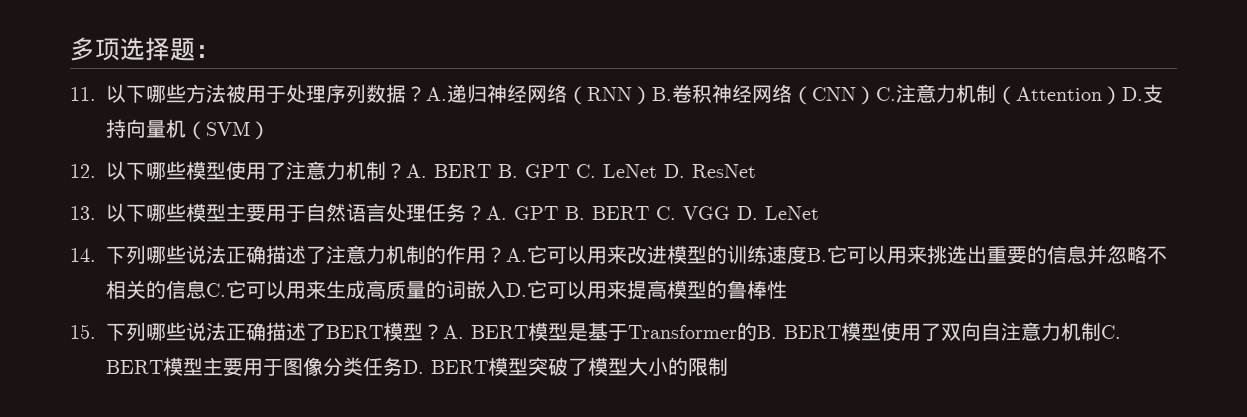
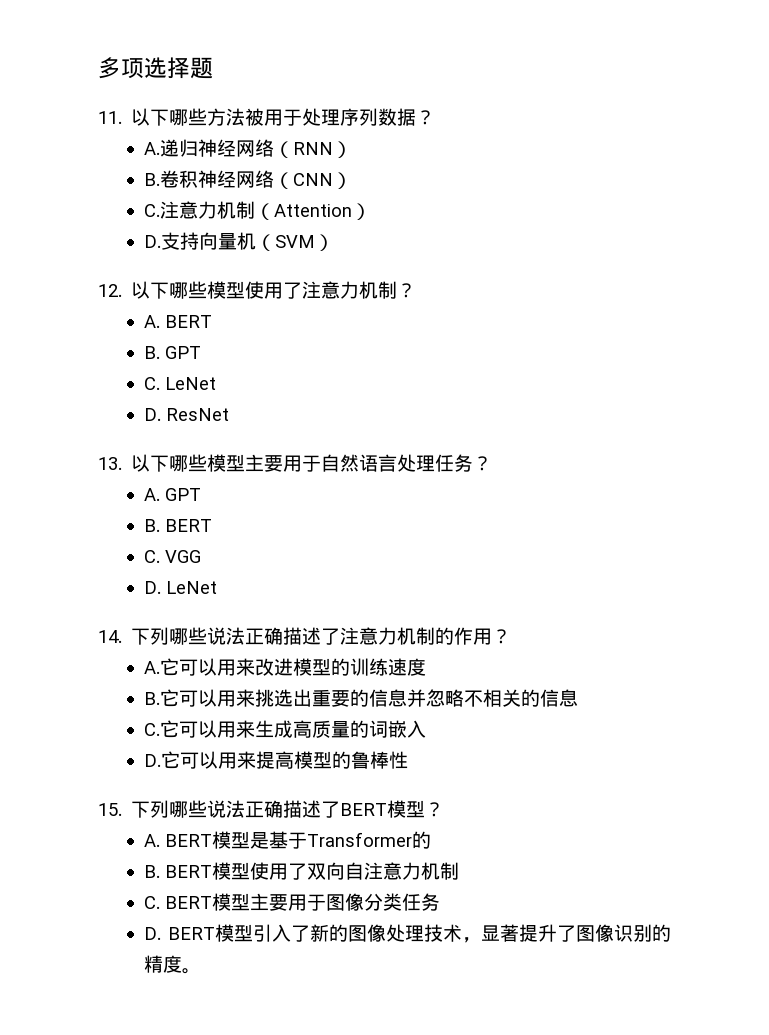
- 多项选择题：
+ 多项选择题
- 11.以下哪些方法被用于处理序列数据？A.递归神经网络（RNN）B.卷积神经网络（CNN）C.注意力机制（Attention）D.支持向量机（SVM）
+ 11.以下哪些方法被用于处理序列数据？
+ A.递归神经网络（RNN）
+ B.卷积神经网络（CNN）
+ C.注意力机制（Attention）
+ D.支持向量机（SVM）
- 12.以下哪些模型使用了注意力机制？A. BERT B. GPT C. LeNet D. ResNet
+ 12.以下哪些模型使用了注意力机制？
+ A. BERT
+ B. GPT
+ C. LeNet
+ D. ResNet
- 13.以下哪些模型主要用于自然语言处理任务？A. GPT B. BERT C. VGG D. LeNet
+ 13.以下哪些模型主要用于自然语言处理任务？
+ A. GPT
+ B. BERT
+ C. VGG
+ D. LeNet
- 14.下列哪些说法正确描述了注意力机制的作用？A.它可以用来改进模型的训练速度B.它可以用来挑选出重要的信息并忽略不相关的信息C.它可以用来生成高质量的词嵌入D.它可以用来提高模型的鲁棒性
+ 14.下列哪些说法正确描述了注意力机制的作用？
+ A.它可以用来改进模型的训练速度
+ B.它可以用来挑选出重要的信息并忽略不相关的信息
+ C.它可以用来生成高质量的词嵌入
+ D.它可以用来提高模型的鲁棒性
- 15.下列哪些说法正确描述了BERT模型？A. BERT模型是基于Transformer的B. BERT模型使用了双向自注意力机制C. BERT模型主要用于图像分类任务D. BERT模型突破了模型大小的限制
+ 15.下列哪些说法正确描述了BERT模型？
+ A. BERT模型是基于Transformer的
+ B. BERT模型使用了双向自注意力机制
+ C. BERT模型主要用于图像分类任务
+ D. BERT模型引入了新的图像处理技术，显著提升了图像识别的精度。

